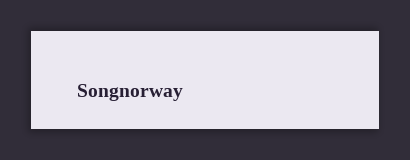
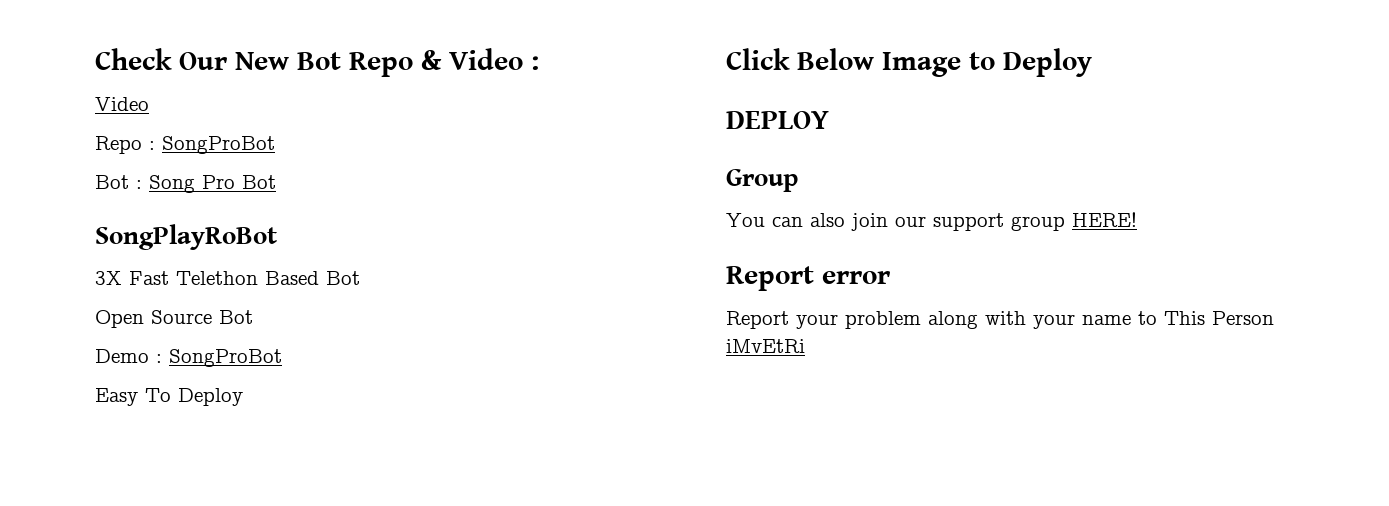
- Songnorway
+ Check Our New Bot Repo & Video :
+ Video
+ Repo : SongProBot
+ Bot : Song Pro Bot
+ SongPlayRoBot
+ 3X Fast Telethon Based Bot
+ Open Source Bot
+ Demo : SongProBot
+ Easy To Deploy
+ Click Below Image to Deploy
+ DEPLOY
+ Group
+ You can also join our support group HERE!
+ Report error
+ Report your problem along with your name to This Person iMvEtRi

